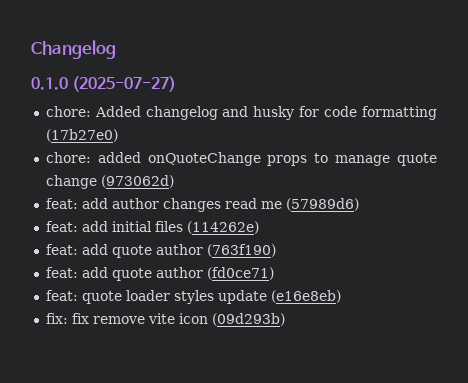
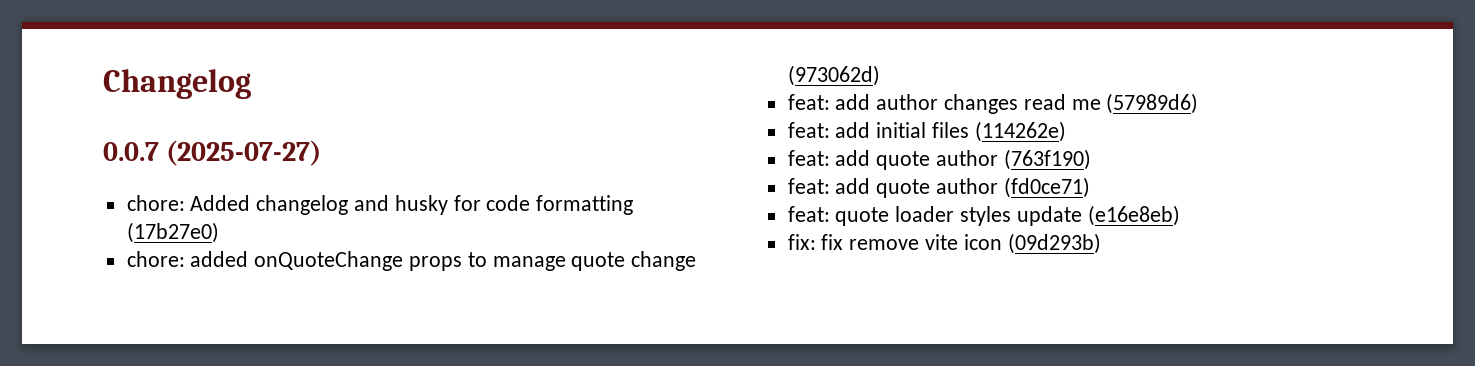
- 0.1.0 (2025-07-27)
+ 0.0.7 (2025-07-27)

